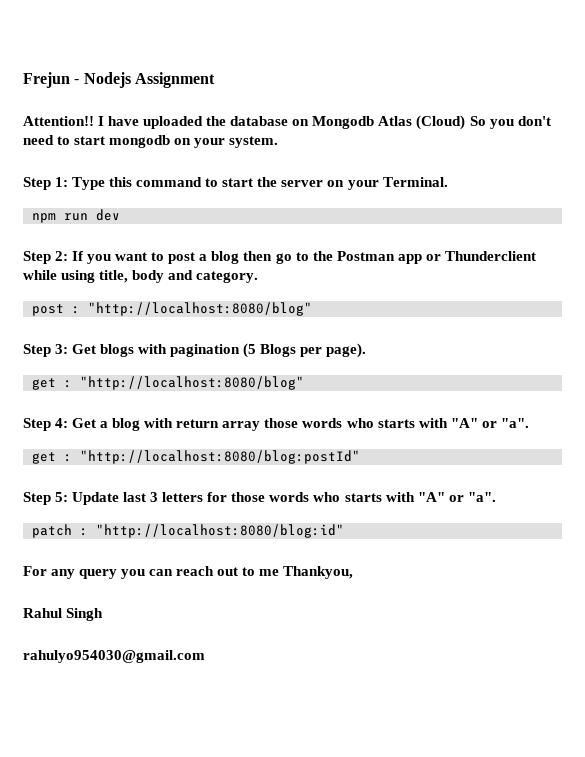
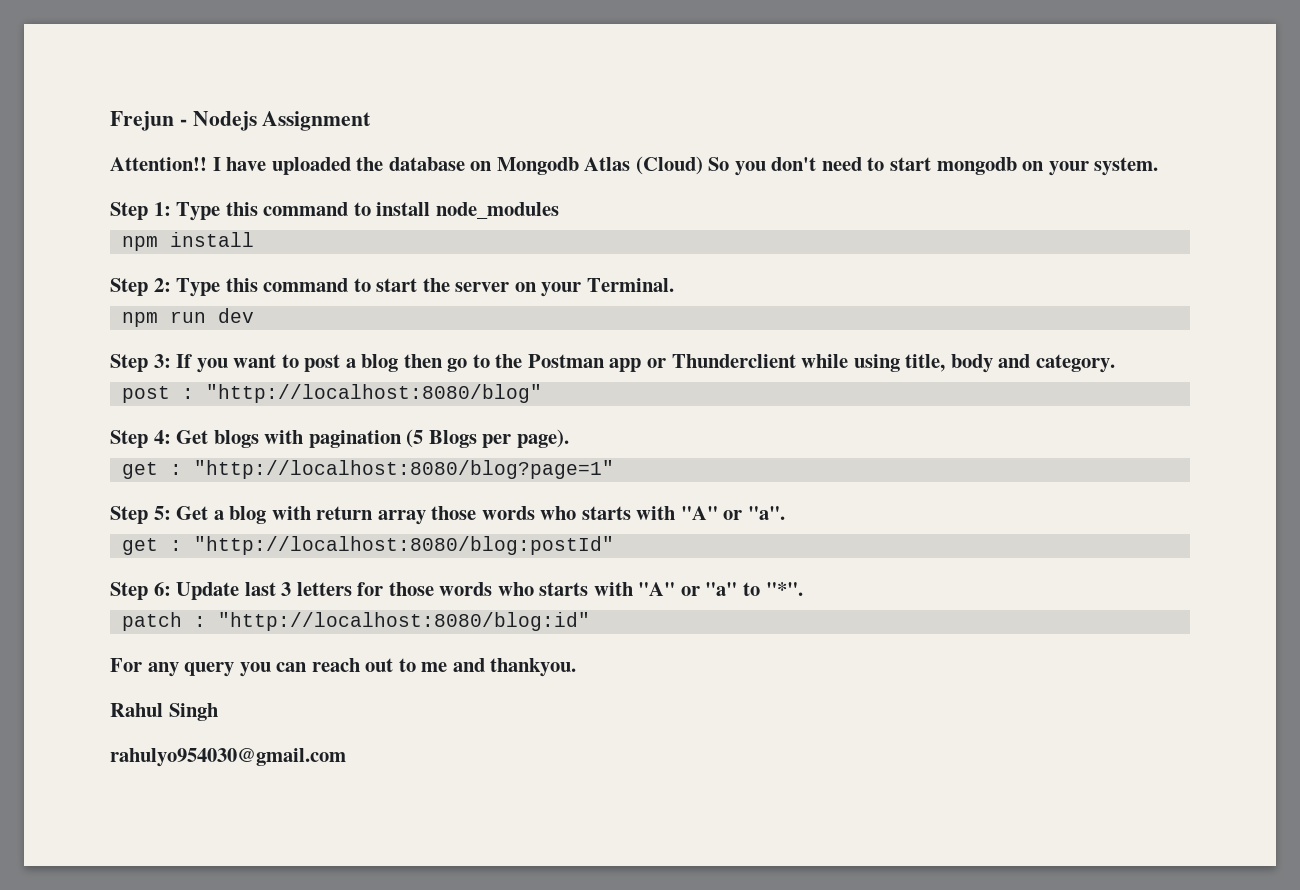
- Step 1: Type this command to start the server on your Terminal.
+ Step 1: Type this command to install node_modules
+ npm install
+ Step 2: Type this command to start the server on your Terminal.
- Step 2: If you want to post a blog then go to the Postman app or Thunderclient while using title, body and category.
+ Step 3: If you want to post a blog then go to the Postman app or Thunderclient while using title, body and category.
- Step 3: Get blogs with pagination (5 Blogs per page).
+ Step 4: Get blogs with pagination (5 Blogs per page).
- get : "http://localhost:8080/blog"
- Step 4: Get a blog with return array those words who starts with "A" or "a".
+ get : "http://localhost:8080/blog?page=1"
+ Step 5: Get a blog with return array those words who starts with "A" or "a".
- Step 5: Update last 3 letters for those words who starts with "A" or "a".
+ Step 6: Update last 3 letters for those words who starts with "A" or "a" to "*".
- For any query you can reach out to me Thankyou,
+ For any query you can reach out to me and thankyou.

